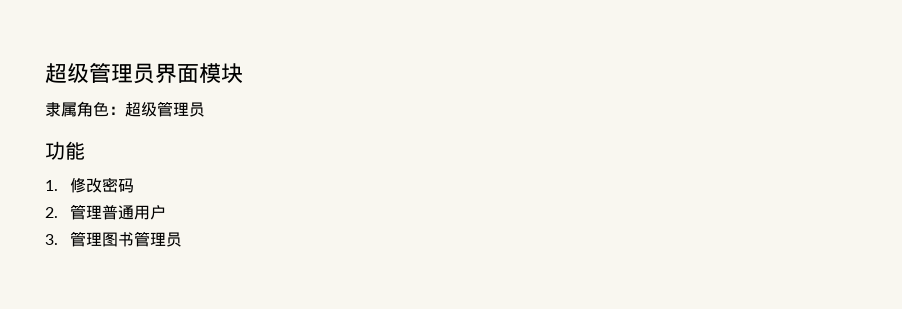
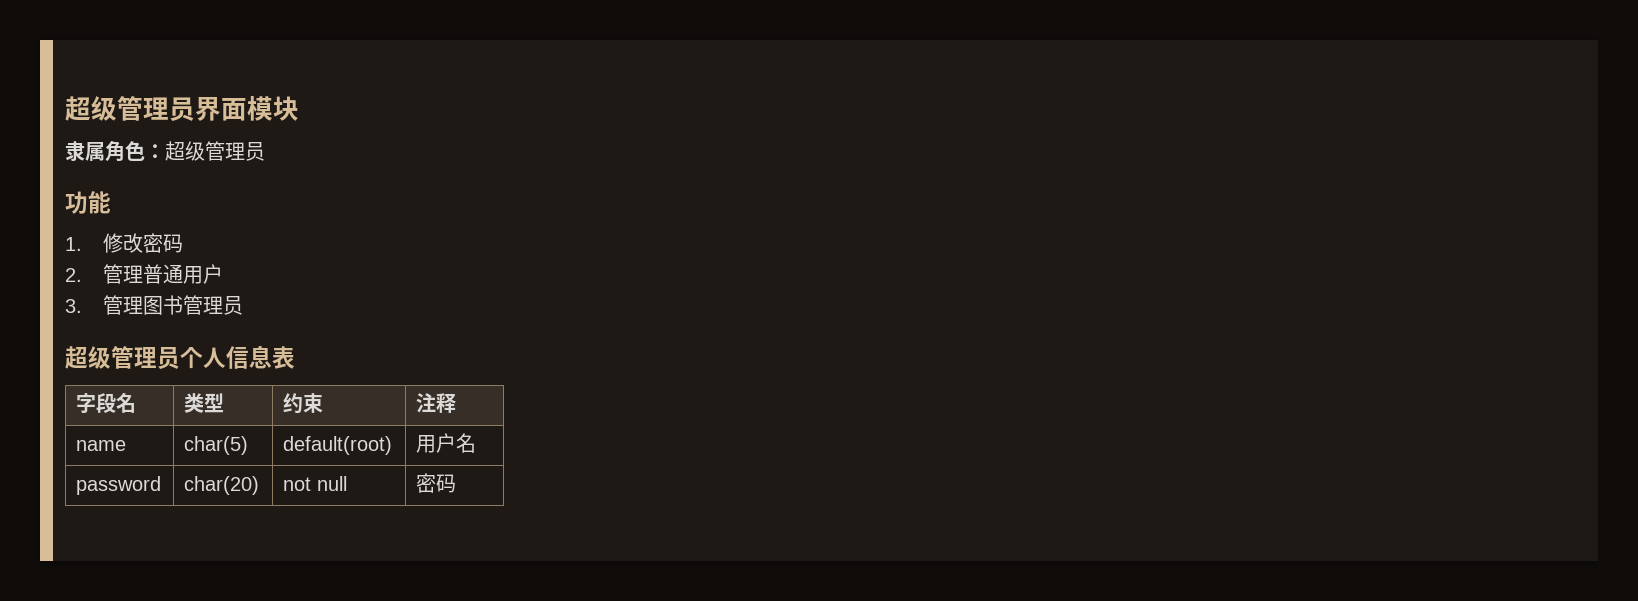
+ 超级管理员个人信息表
+ 字段名 | 类型 | 约束 | 注释
+ name | char(5) | default(root) | 用户名
+ password | char(20) | not null | 密码

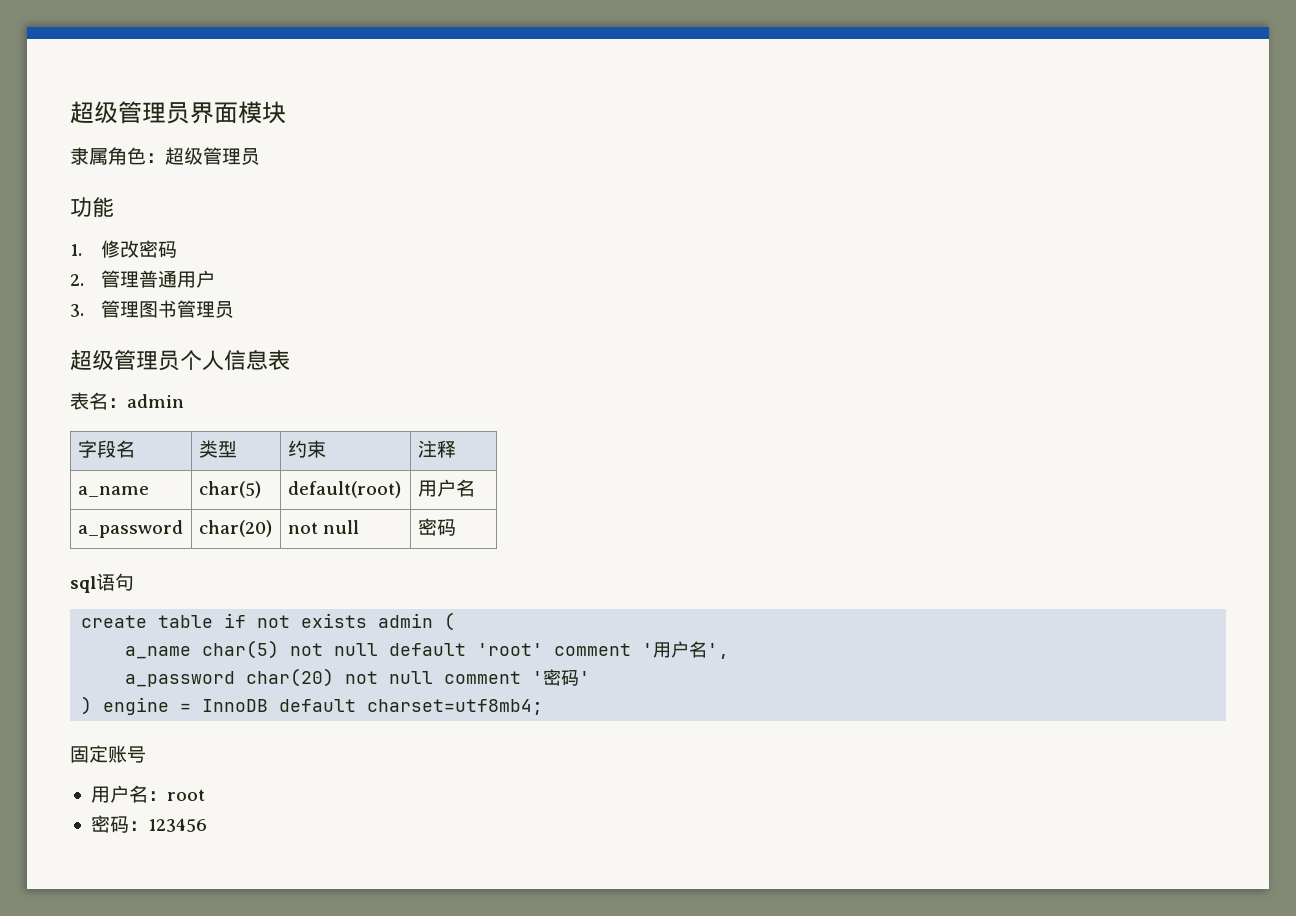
+ 表名：admin
- name | char(5) | default(root) | 用户名
+ a_name | char(5) | default(root) | 用户名
- password | char(20) | not null | 密码
+ a_password | char(20) | not null | 密码
+ sql语句
+ create table if not exists admin (
+ a_name char(5) not null default 'root' comment '用户名',
+ a_password char(20) not null comment '密码'
+ ) engine = InnoDB default charset=utf8mb4;
+ 固定账号
+ 用户名：root
+ 密码：123456

